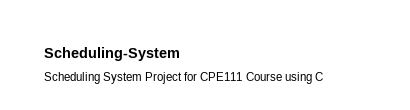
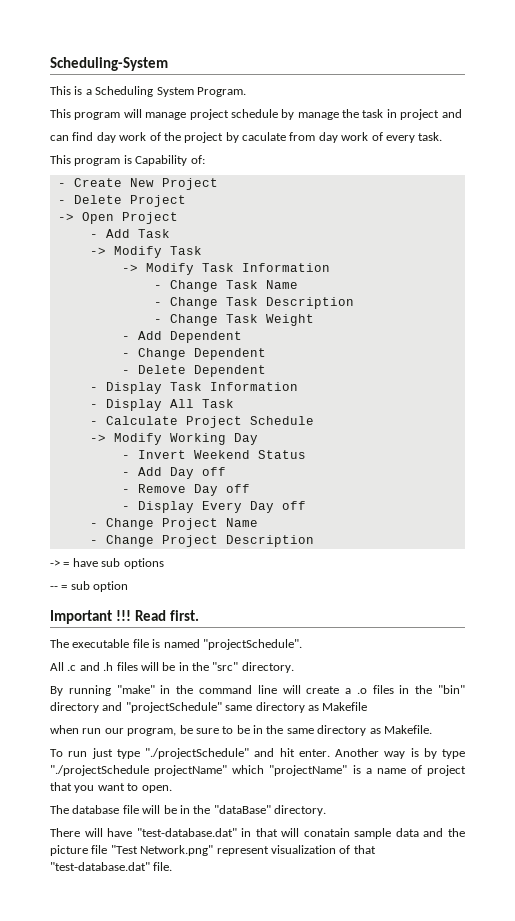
- Scheduling System Project for CPE111 Course using C
+ This is a Scheduling System Program.
+ This program will manage project schedule by manage the task in project and
+ can find day work of the project by caculate from day work of every task.
+ This program is Capability of:
+ - Create New Project
+ - Delete Project
+ -> Open Project
+ - Add Task
+ -> Modify Task
+ -> Modify Task Information
+ - Change Task Name
+ - Change Task Description
+ - Change Task Weight
+ - Add Dependent
+ - Change Dependent
+ - Delete Dependent
+ - Display Task Information
+ - Display All Task
+ - Calculate Project Schedule
+ -> Modify Working Day
+ - Invert Weekend Status
+ - Add Day off
+ - Remove Day off
+ - Display Every Day off
+ - Change Project Name
+ - Change Project Description
+ -> = have sub options
+ -- = sub option
+ Important !!! Read first.
+ The executable file is named "projectSchedule".
+ All .c and .h files will be in the "src" directory.
+ By running "make" in the command line will create a .o files in the "bin" directory and "projectSchedule" same directory as Makefile
+ when run our program, be sure to be in the same directory as Makefile.
+ To run just type "./projectSchedule" and hit enter. Another way is by type "./projectSchedule projectName" which "projectName" is a name of project that you want to open.
+ The database file will be in the "dataBase" directory.
+ There will have "test-database.dat" in that will conatain sample data and the picture file "Test Network.png" represent visualization of that "test-database.dat" file.

